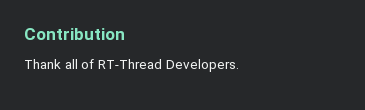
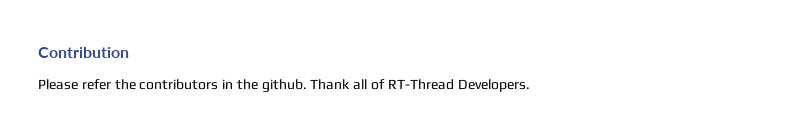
+ Please refer the contributors in the github.

